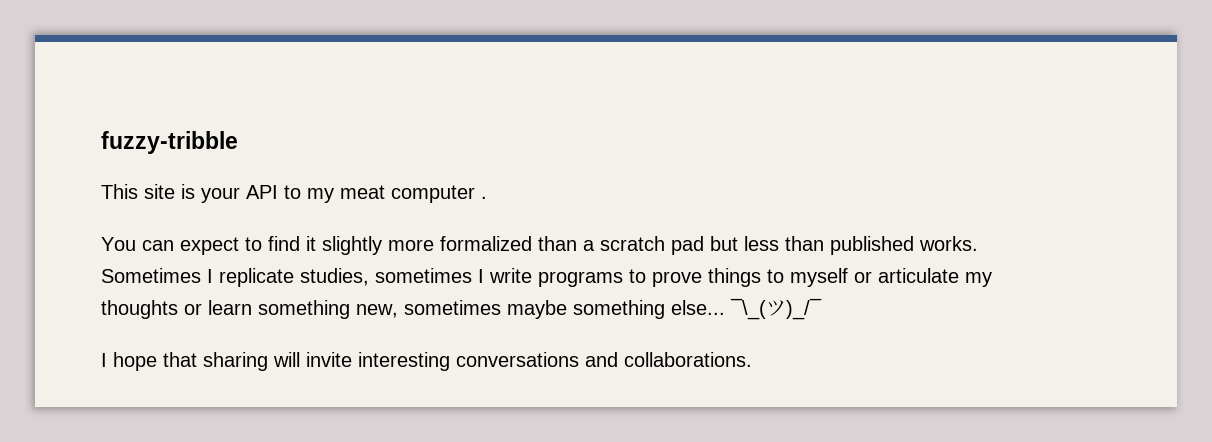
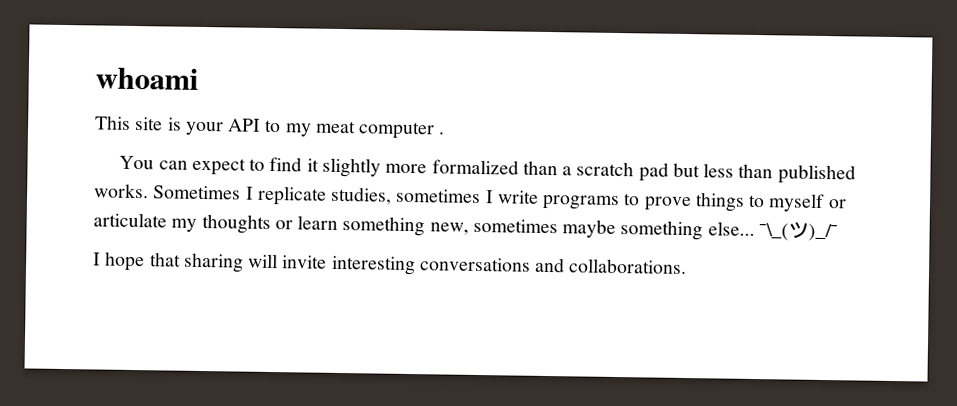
- fuzzy-tribble
+ whoami

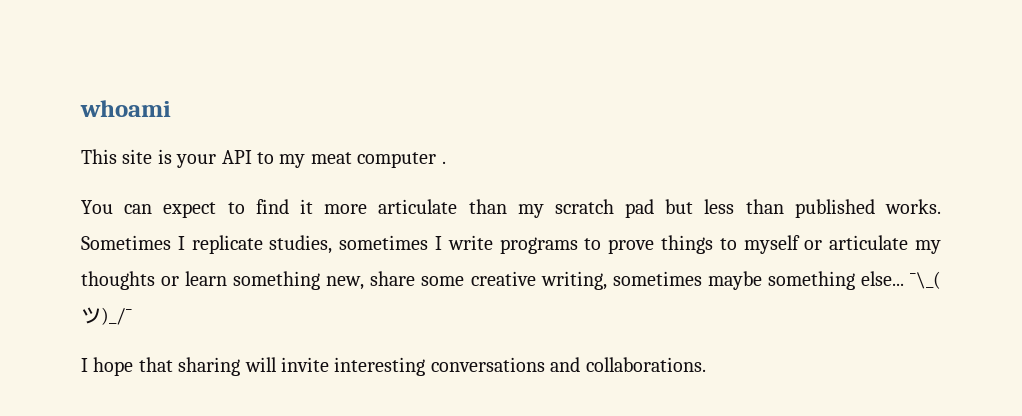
- You can expect to find it slightly more formalized than a scratch pad but less than published works.
+ You can expect to find it more articulate than my scratch pad but less than published works.
- Sometimes I replicate studies, sometimes I write programs to prove things to myself or articulate my thoughts or learn something new, sometimes maybe something else...
+ Sometimes I replicate studies, sometimes I write programs to prove things to myself or articulate my thoughts or learn something new, share some creative writing, sometimes maybe something else...

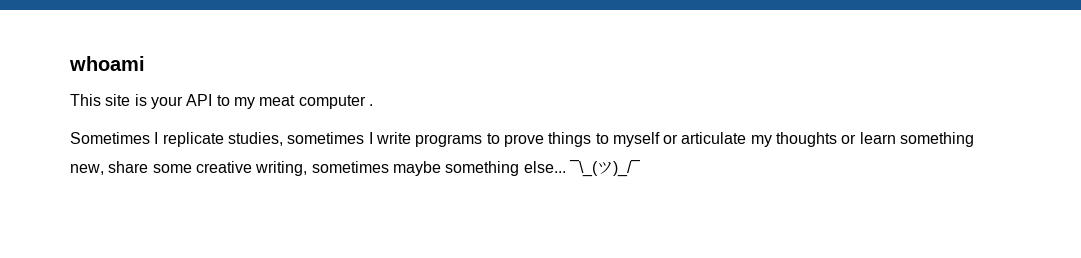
- You can expect to find it more articulate than my scratch pad but less than published works.
- I hope that sharing will invite interesting conversations and collaborations.

